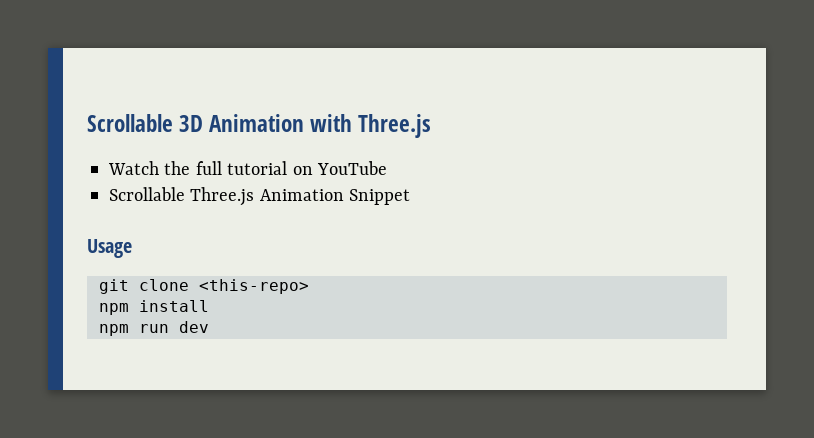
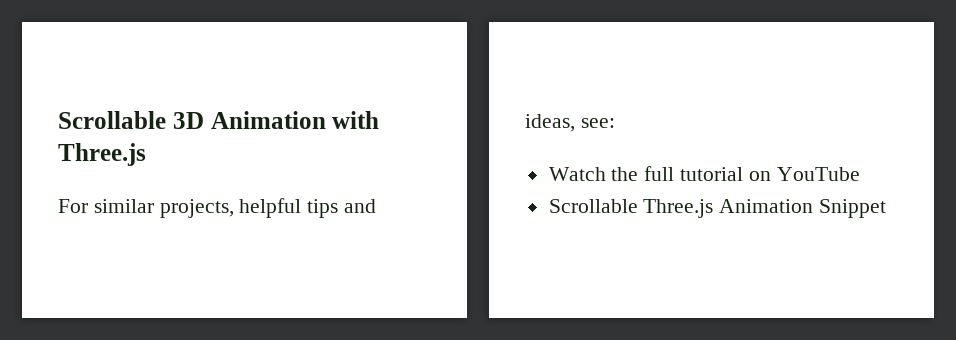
+ For similar projects, helpful tips and ideas, see:
- Usage
- git clone <this-repo>
- npm install
- npm run dev

